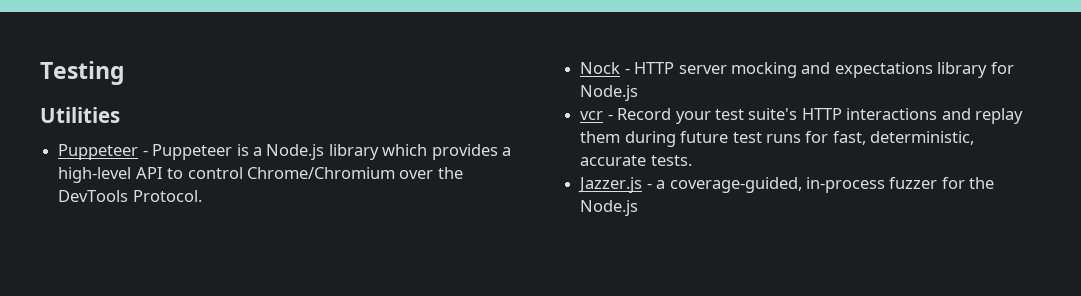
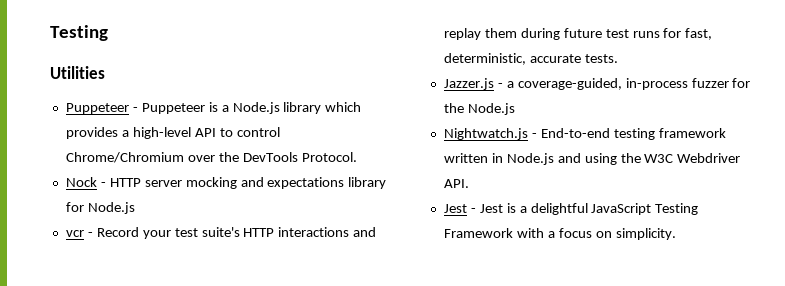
+ Nightwatch.js - End-to-end testing framework written in Node.js and using the W3C Webdriver API.
+ Jest - Jest is a delightful JavaScript Testing Framework with a focus on simplicity.

